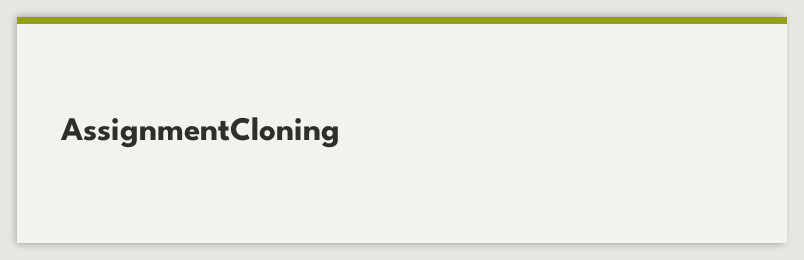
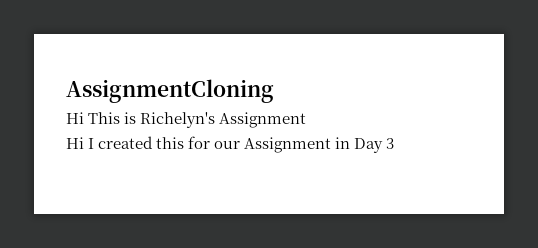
+ Hi This is Richelyn's Assignment
+ Hi I created this for our Assignment in Day 3

